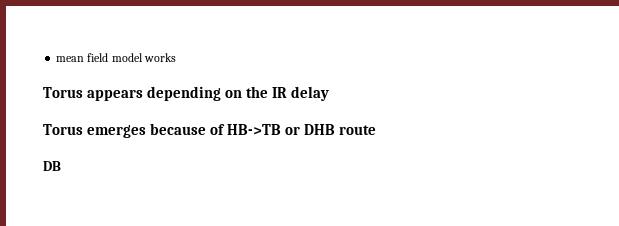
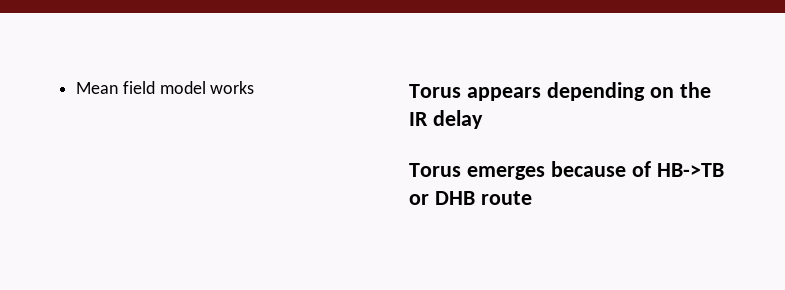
- mean field model works
+ Mean field model works
- DB

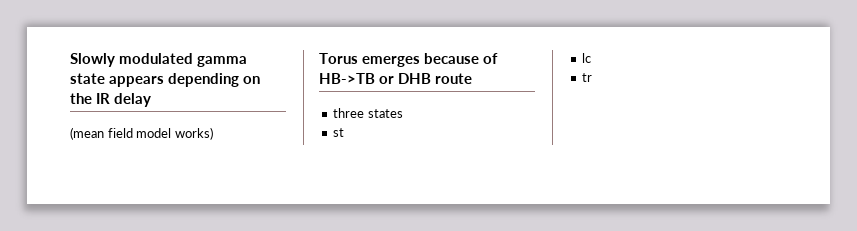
- Mean field model works
- Torus appears depending on the IR delay
+ Slowly modulated gamma state appears depending on the IR delay
+ (mean field model works)
+ three states
+ st
+ lc
+ tr

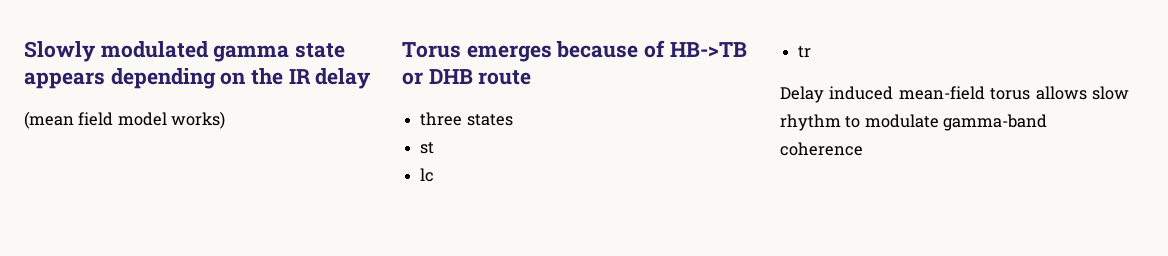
+ Delay induced mean-field torus allows slow rhythm to modulate gamma-band coherence

